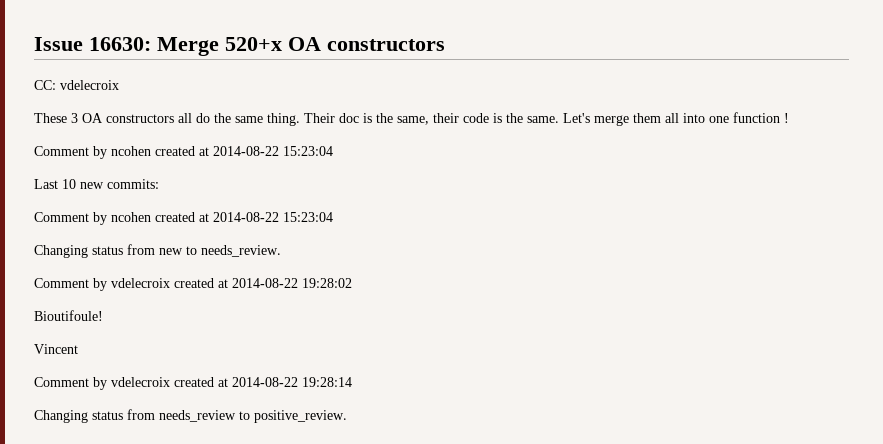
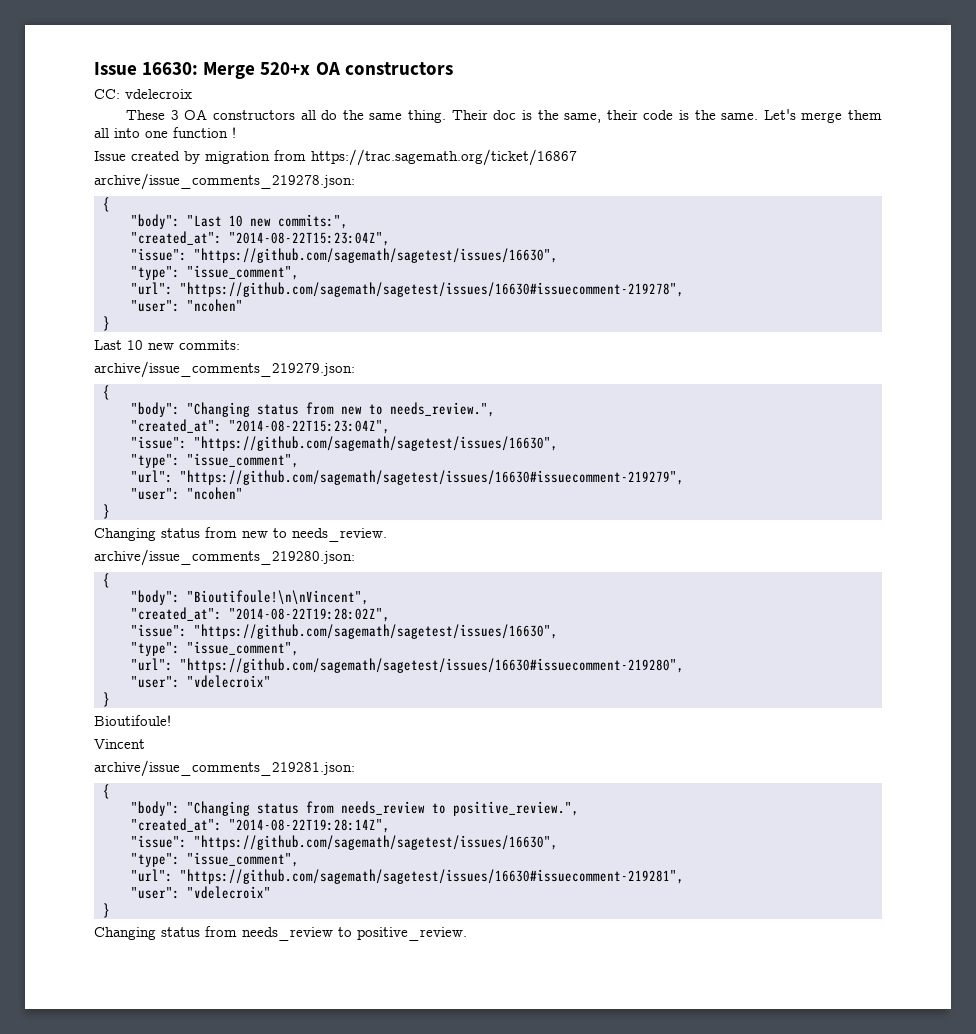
  Let's merge them all into one function !
- Comment by ncohen created at 2014-08-22 15:23:04
+ Issue created by migration from https://trac.sagemath.org/ticket/16867
+ archive/issue_comments_219278.json:
+ {
+ "body": "Last 10 new commits:",
+ "created_at": "2014-08-22T15:23:04Z",
+ "issue": "https://github.com/sagemath/sagetest/issues/16630",
+ "type": "issue_comment",
+ "url": "https://github.com/sagemath/sagetest/issues/16630#issuecomment-219278",
+ "user": "ncohen"
+ }
  Last 10 new commits:
- Comment by ncohen created at 2014-08-22 15:23:04
+ archive/issue_comments_219279.json:
+ {
+ "body": "Changing status from new to needs_review.",
+ "created_at": "2014-08-22T15:23:04Z",
+ "issue": "https://github.com/sagemath/sagetest/issues/16630",
+ "type": "issue_comment",
+ "url": "https://github.com/sagemath/sagetest/issues/16630#issuecomment-219279",
+ "user": "ncohen"
+ }
- Comment by vdelecroix created at 2014-08-22 19:28:02
+ archive/issue_comments_219280.json:
+ {
+ "body": "Bioutifoule!\n\nVincent",
+ "created_at": "2014-08-22T19:28:02Z",
+ "issue": "https://github.com/sagemath/sagetest/issues/16630",
+ "type": "issue_comment",
+ "url": "https://github.com/sagemath/sagetest/issues/16630#issuecomment-219280",
+ "user": "vdelecroix"
+ }
  Bioutifoule!
  Vincent
- Comment by vdelecroix created at 2014-08-22 19:28:14
+ archive/issue_comments_219281.json:
+ {
+ "body": "Changing status from needs_review to positive_review.",
+ "created_at": "2014-08-22T19:28:14Z",
+ "issue": "https://github.com/sagemath/sagetest/issues/16630",
+ "type": "issue_comment",
+ "url": "https://github.com/sagemath/sagetest/issues/16630#issuecomment-219281",
+ "user": "vdelecroix"
+ }

